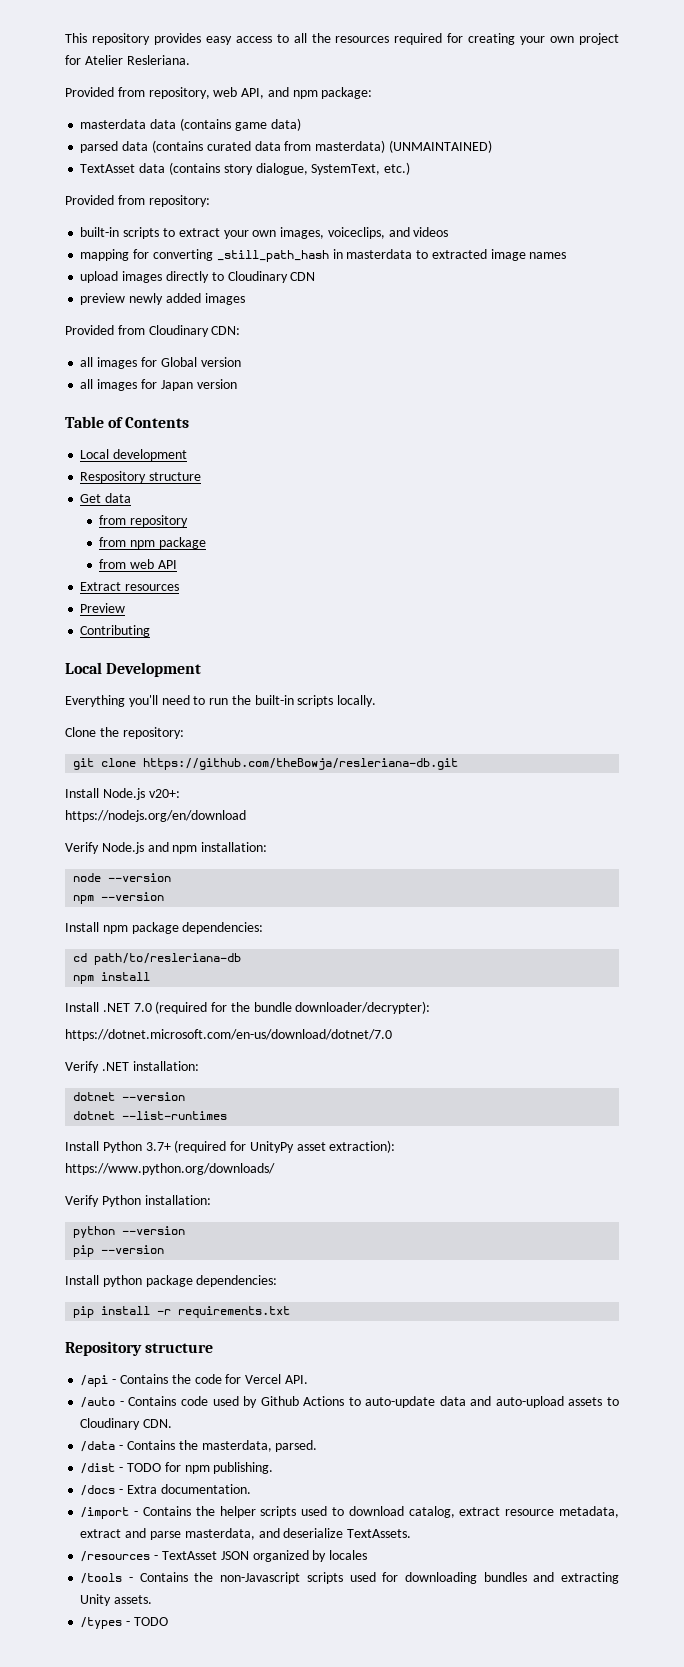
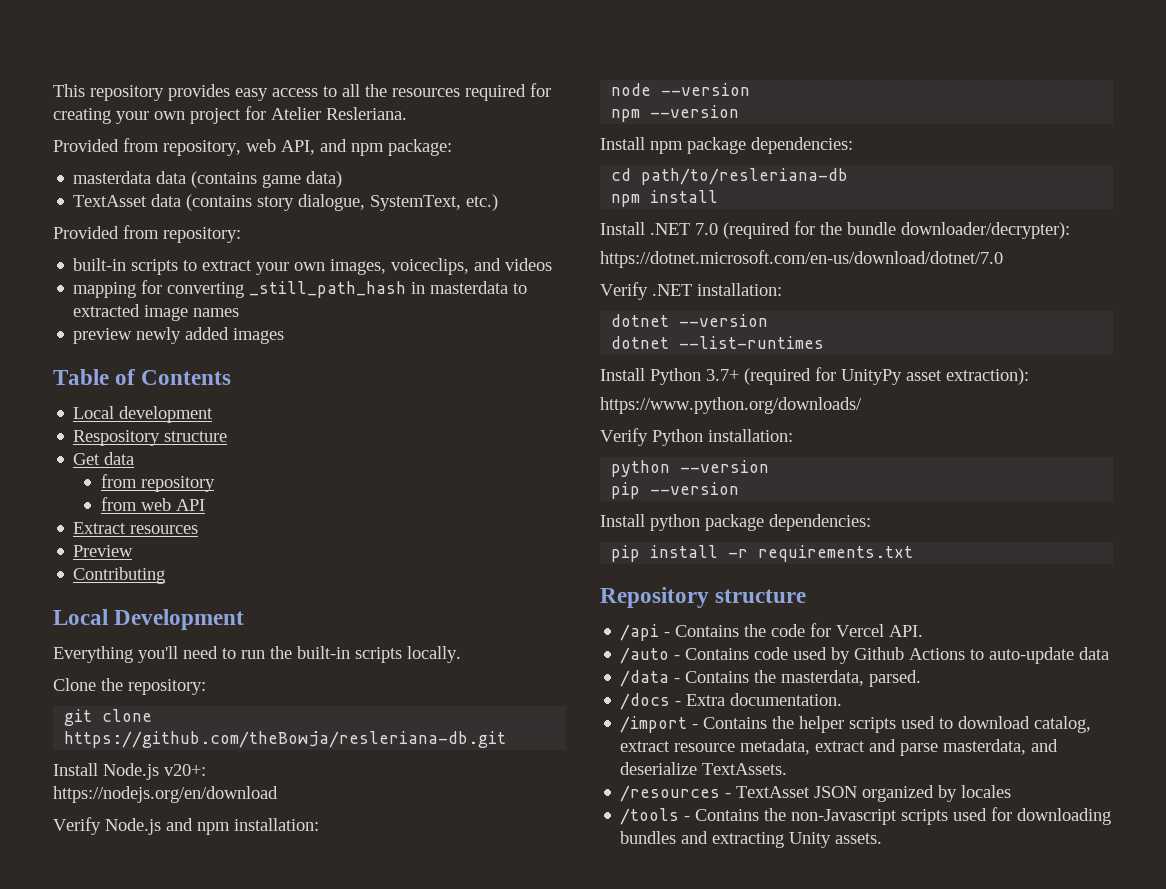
- parsed data (contains curated data from masterdata) (UNMAINTAINED)
- upload images directly to Cloudinary CDN
  preview newly added images
- Provided from Cloudinary CDN:
- all images for Global version
- all images for Japan version
- from npm package
- /auto - Contains code used by Github Actions to auto-update data and auto-upload assets to Cloudinary CDN.
+ /auto - Contains code used by Github Actions to auto-update data
- /dist - TODO for npm publishing.
- /types - TODO

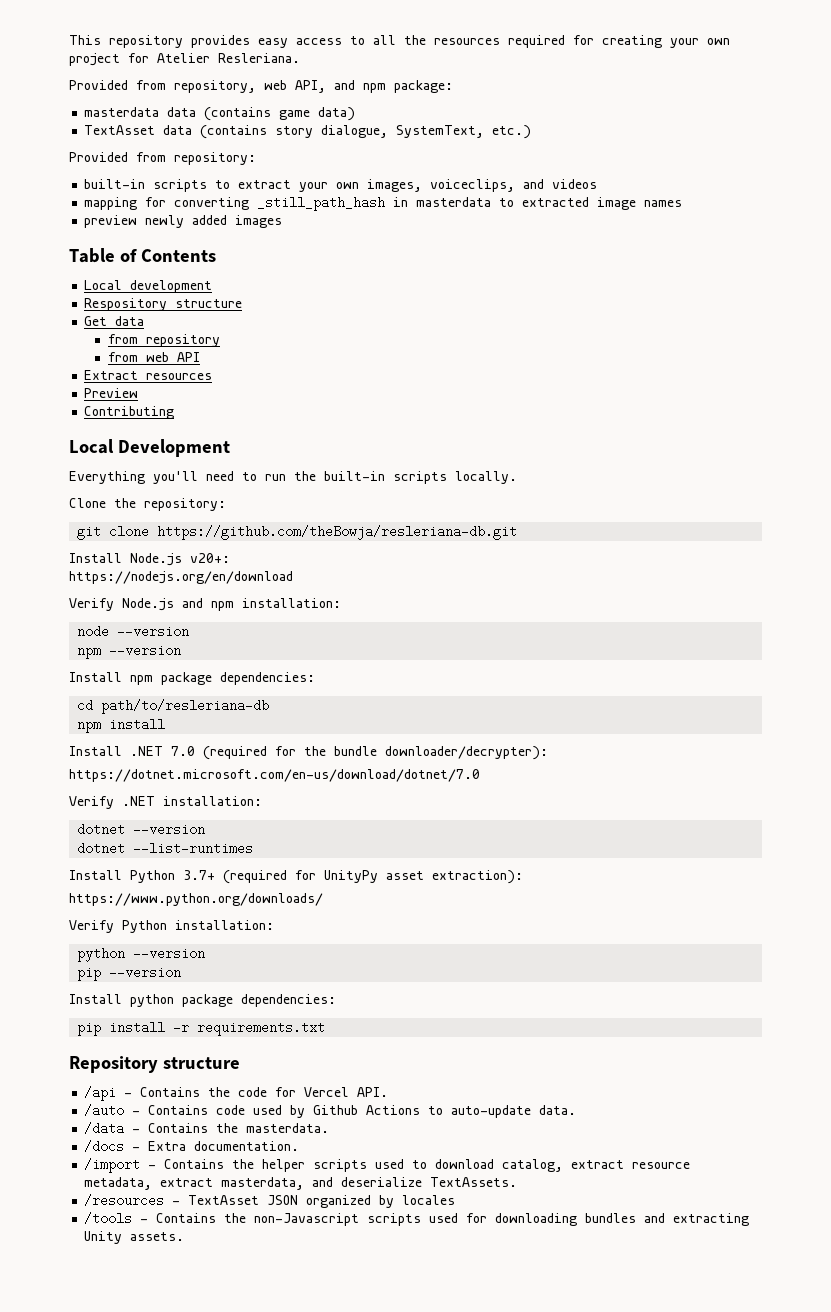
- /auto - Contains code used by Github Actions to auto-update data
+ /auto - Contains code used by Github Actions to auto-update data.
- /data - Contains the masterdata, parsed.
+ /data - Contains the masterdata.
- /import - Contains the helper scripts used to download catalog, extract resource metadata, extract and parse masterdata, and deserialize TextAssets.
+ /import - Contains the helper scripts used to download catalog, extract resource metadata, extract masterdata, and deserialize TextAssets.

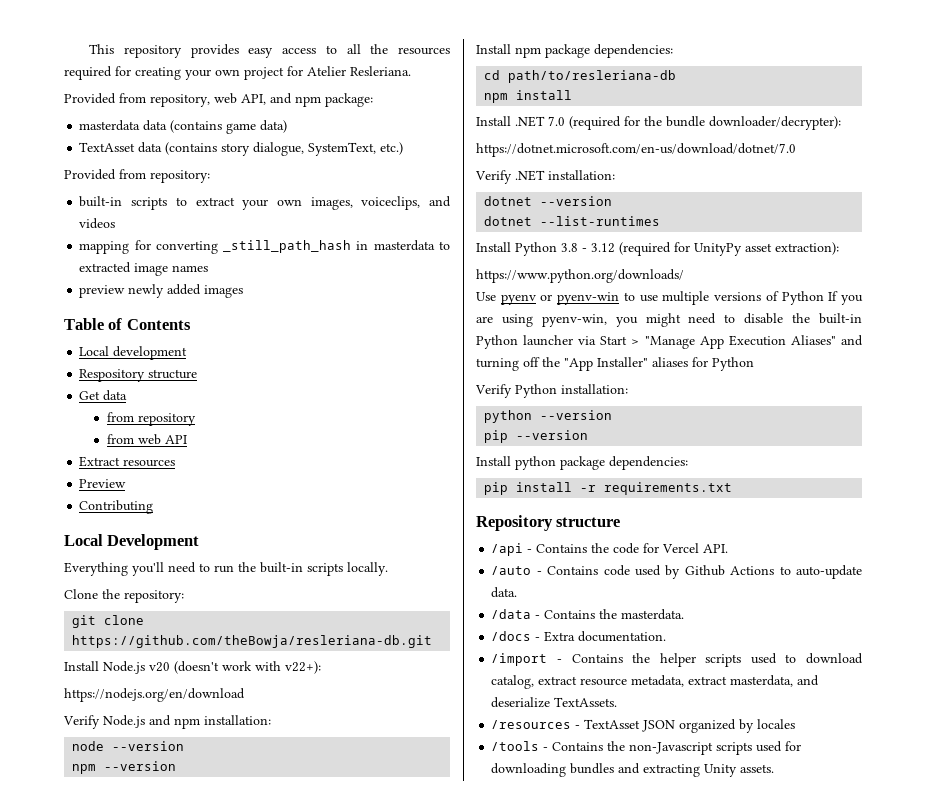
- Install Node.js v20+:
+ Install Node.js v20 (doesn't work with v22+):
- Install Python 3.7+ (required for UnityPy asset extraction):
+ Install Python 3.8 - 3.12 (required for UnityPy asset extraction):
+ Use pyenv or pyenv-win to use multiple versions of Python If you are using pyenv-win, you might need to disable the built-in Python launcher via Start > "Manage App Execution Aliases" and turning off the "App Installer" aliases for Python

